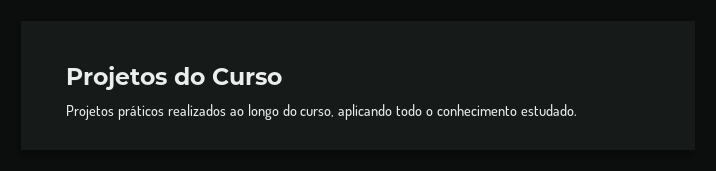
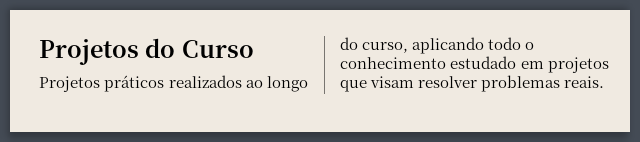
- Projetos práticos realizados ao longo do curso, aplicando todo o conhecimento estudado.
+ Projetos práticos realizados ao longo do curso, aplicando todo o conhecimento estudado em projetos que visam resolver problemas reais.

